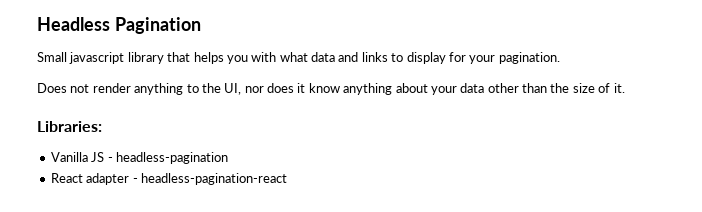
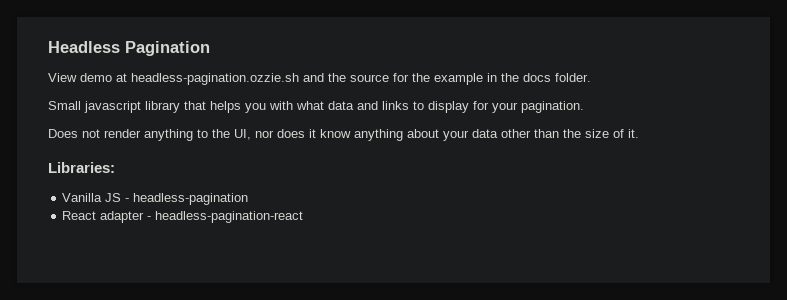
+ View demo at headless-pagination.ozzie.sh and the source for the example in the docs folder.

